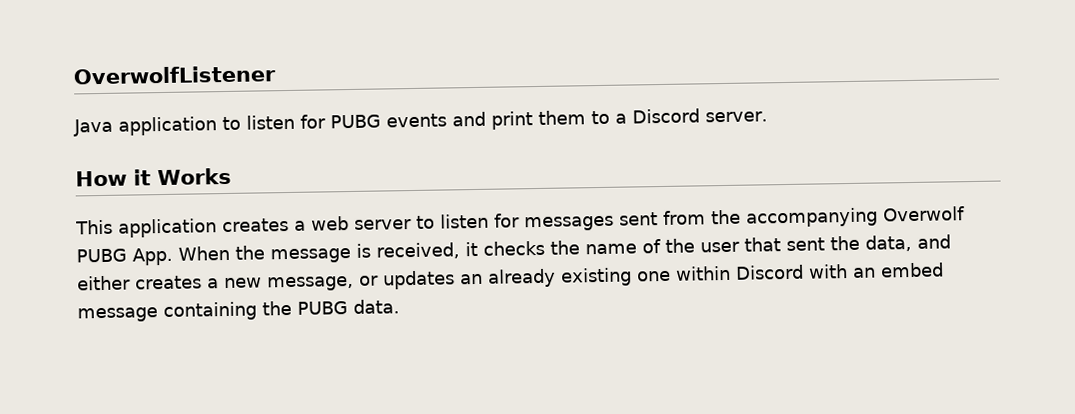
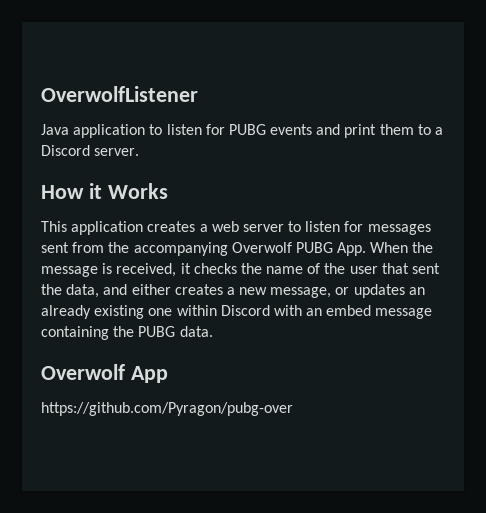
+ Overwolf App
+ https://github.com/Pyragon/pubg-over

